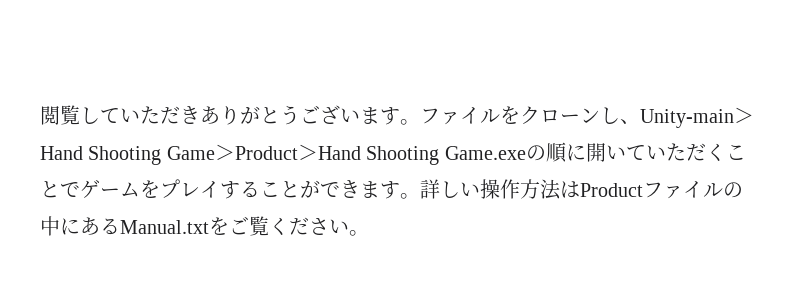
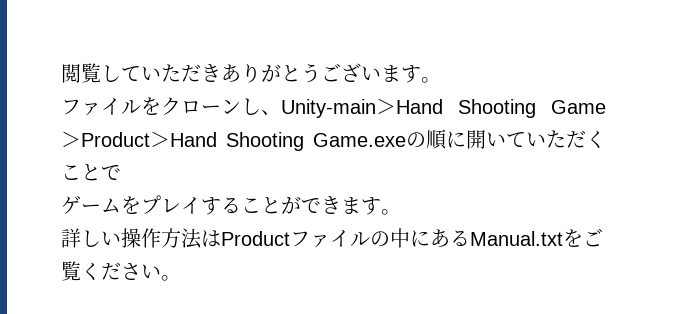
- 閲覧していただきありがとうございます。ファイルをクローンし、Unity-main＞Hand Shooting Game＞Product＞Hand Shooting Game.exeの順に開いていただくことでゲームをプレイすることができます。詳しい操作方法はProductファイルの中にあるManual.txtをご覧ください。
+ 閲覧していただきありがとうございます。
+ ファイルをクローンし、Unity-main＞Hand Shooting Game＞Product＞Hand Shooting Game.exeの順に開いていただくことで
+ ゲームをプレイすることができます。
+ 詳しい操作方法はProductファイルの中にあるManual.txtをご覧ください。

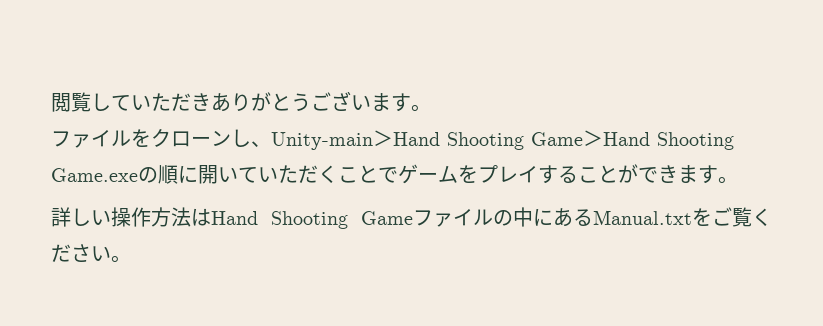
- ファイルをクローンし、Unity-main＞Hand Shooting Game＞Product＞Hand Shooting Game.exeの順に開いていただくことで
- ゲームをプレイすることができます。
+ ファイルをクローンし、Unity-main＞Hand Shooting Game＞Hand Shooting Game.exeの順に開いていただくことでゲームをプレイすることができます。
- 詳しい操作方法はProductファイルの中にあるManual.txtをご覧ください。
+ 詳しい操作方法はHand Shooting Gameファイルの中にあるManual.txtをご覧ください。

